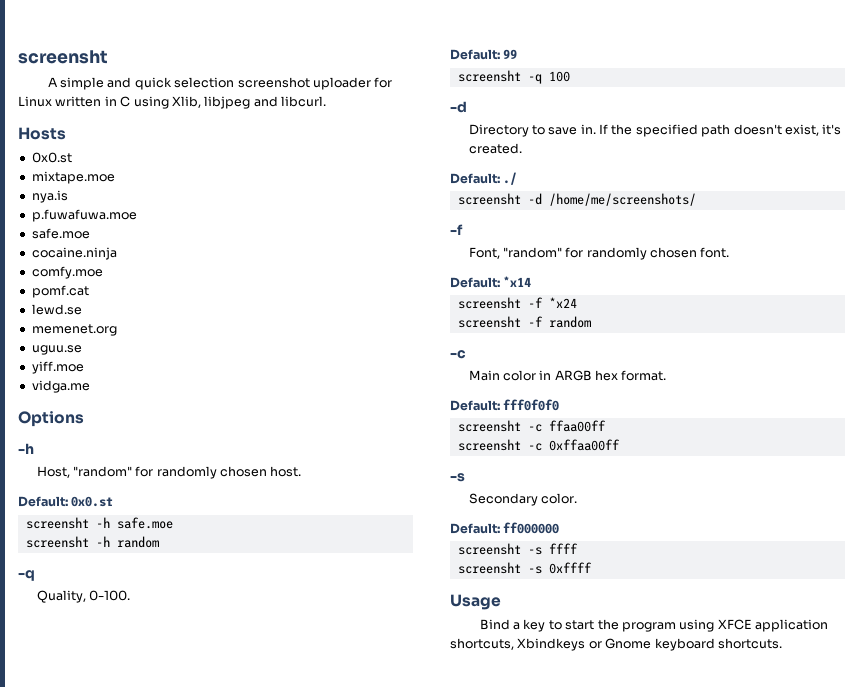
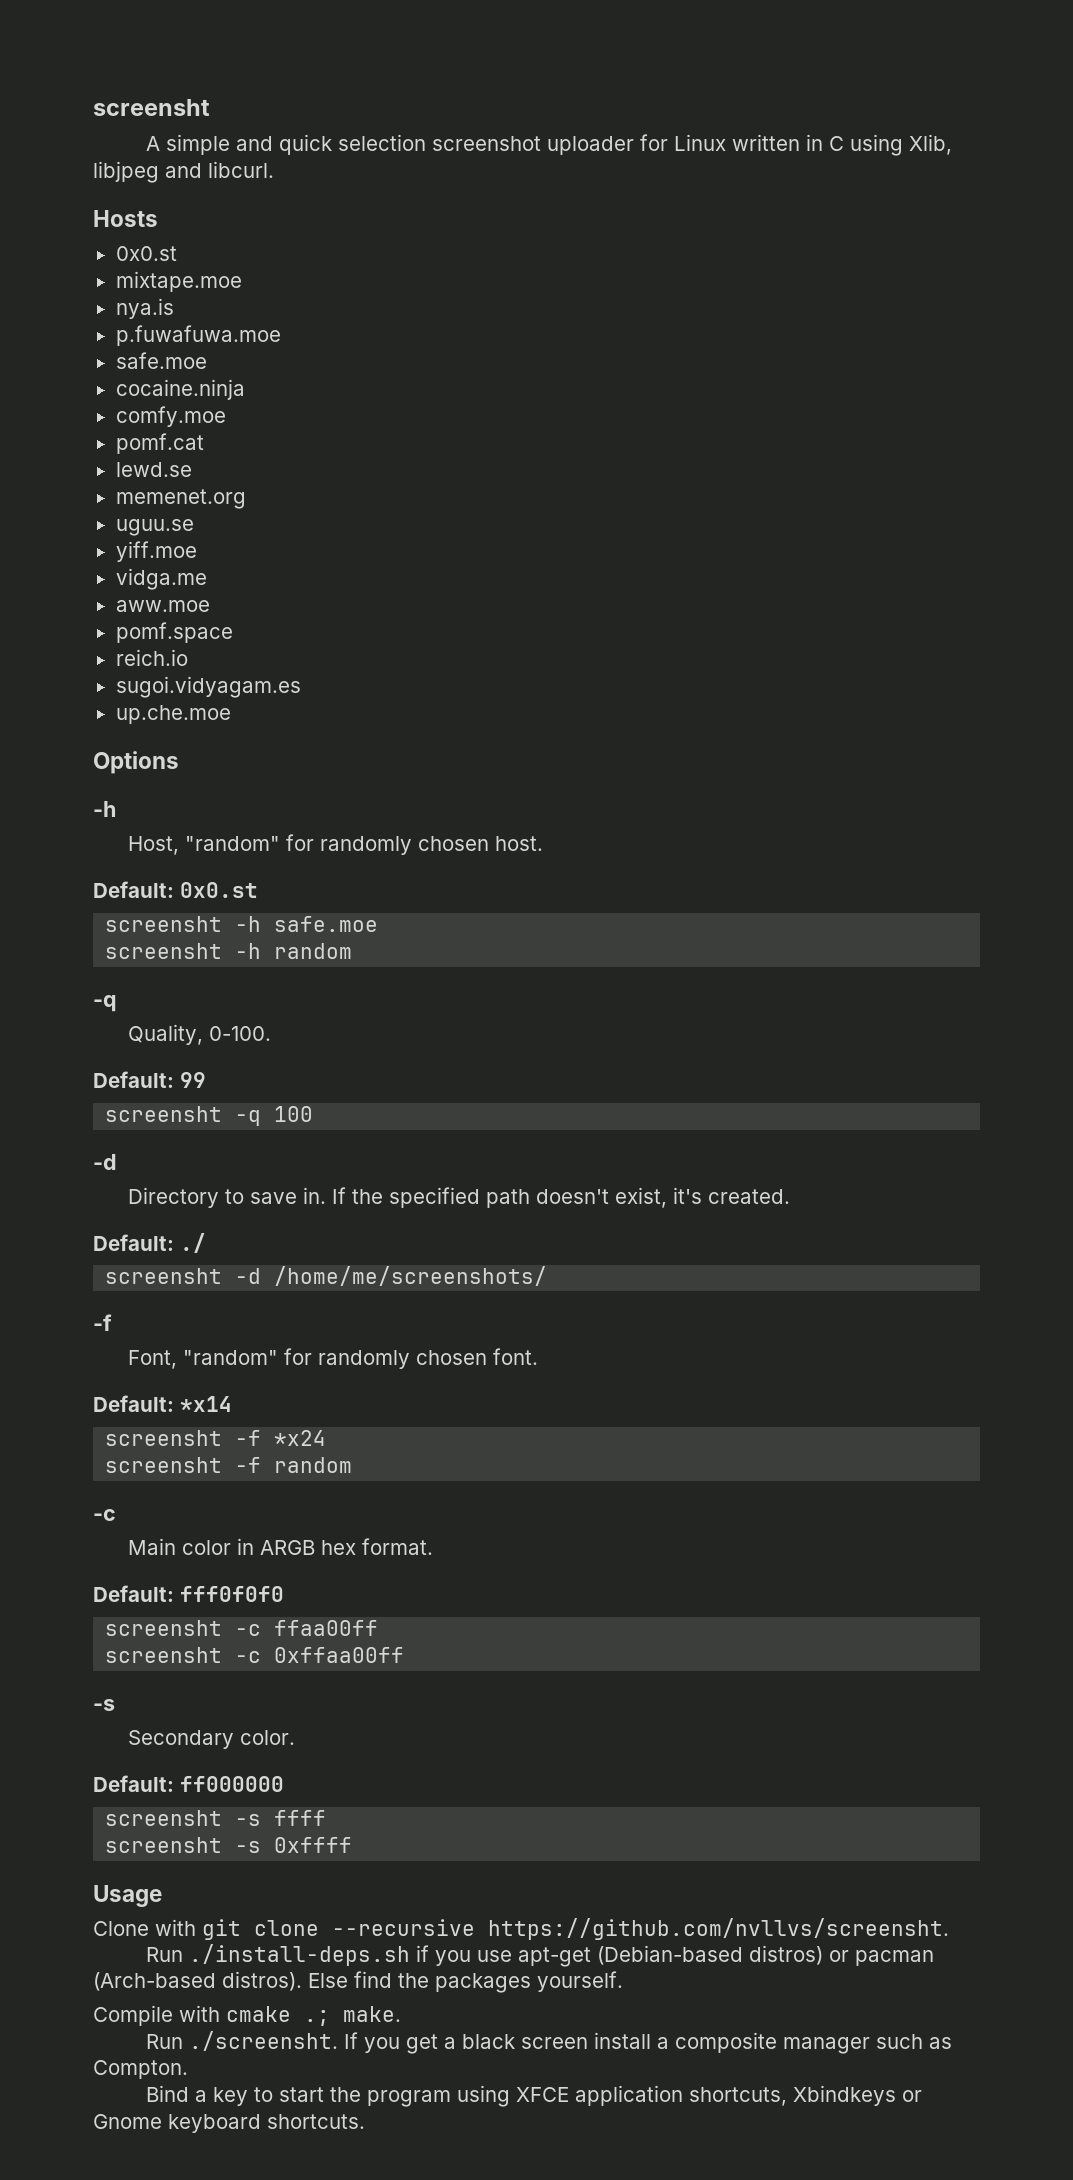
+ aww.moe
+ pomf.space
+ reich.io
+ sugoi.vidyagam.es
+ up.che.moe
+ Clone with git clone --recursive https://github.com/nvllvs/screensht.
+ Run ./install-deps.sh if you use apt-get (Debian-based distros) or pacman (Arch-based distros). Else find the packages yourself.
+ Compile with cmake .; make.
+ Run ./screensht. If you get a black screen install a composite manager such as Compton.

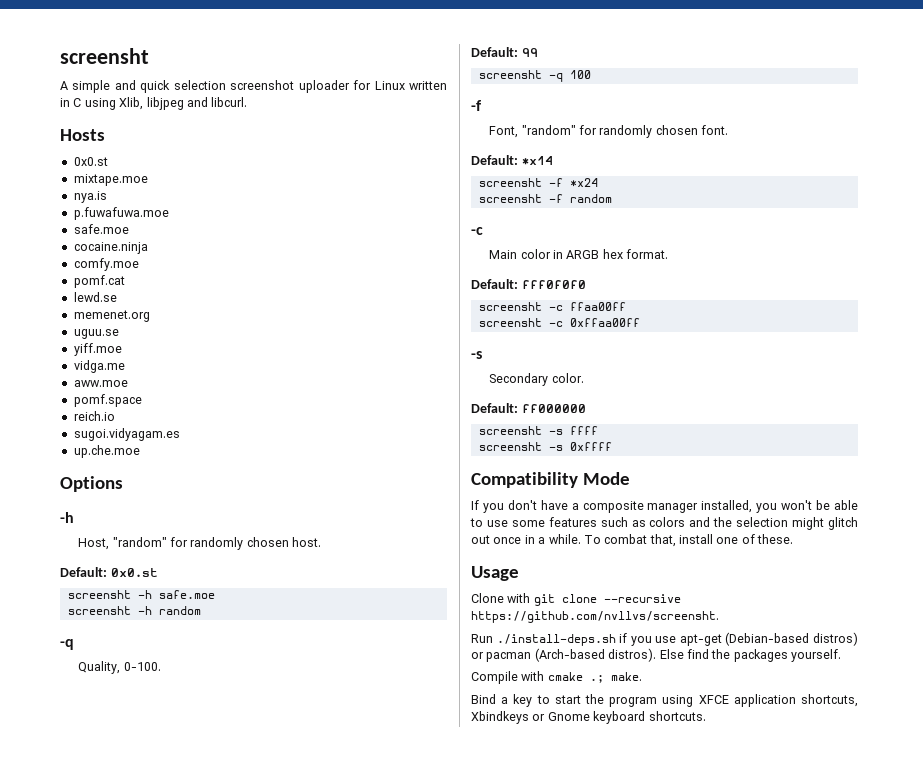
  screensht -q 100
- -d
- Directory to save in. If the specified path doesn't exist, it's created.
- Default: ./
- screensht -d /home/me/screenshots/
+ Compatibility Mode
+ If you don't have a composite manager installed, you won't be able to use some features such as colors and the selection might glitch out once in a while. To combat that, install one of these.
- Run ./screensht. If you get a black screen install a composite manager such as Compton.

